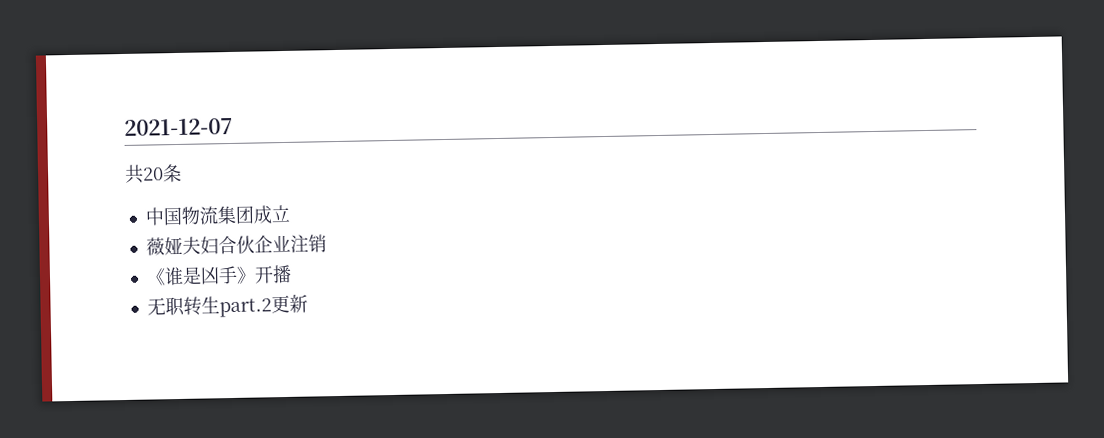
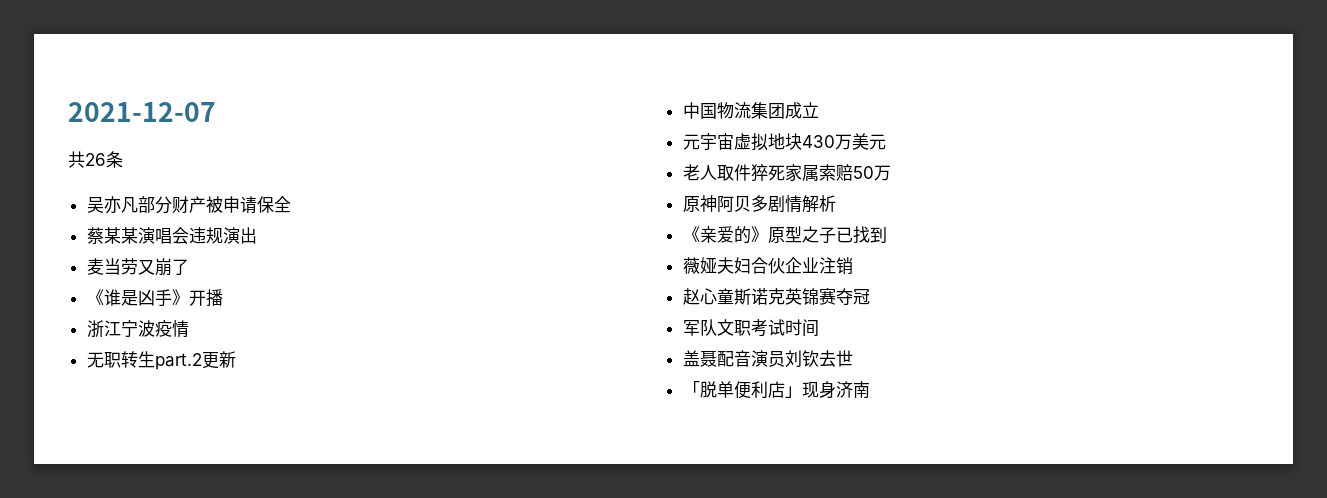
- 共20条
+ 共26条
+ 吴亦凡部分财产被申请保全
+ 蔡某某演唱会违规演出
+ 麦当劳又崩了
+ 《谁是凶手》开播
+ 浙江宁波疫情
+ 无职转生part.2更新
  中国物流集团成立
+ 元宇宙虚拟地块430万美元
+ 老人取件猝死家属索赔50万
+ 原神阿贝多剧情解析
+ 《亲爱的》原型之子已找到
- 《谁是凶手》开播
- 无职转生part.2更新
+ 赵心童斯诺克英锦赛夺冠
+ 军队文职考试时间
+ 盖聂配音演员刘钦去世
+ 「脱单便利店」现身济南

